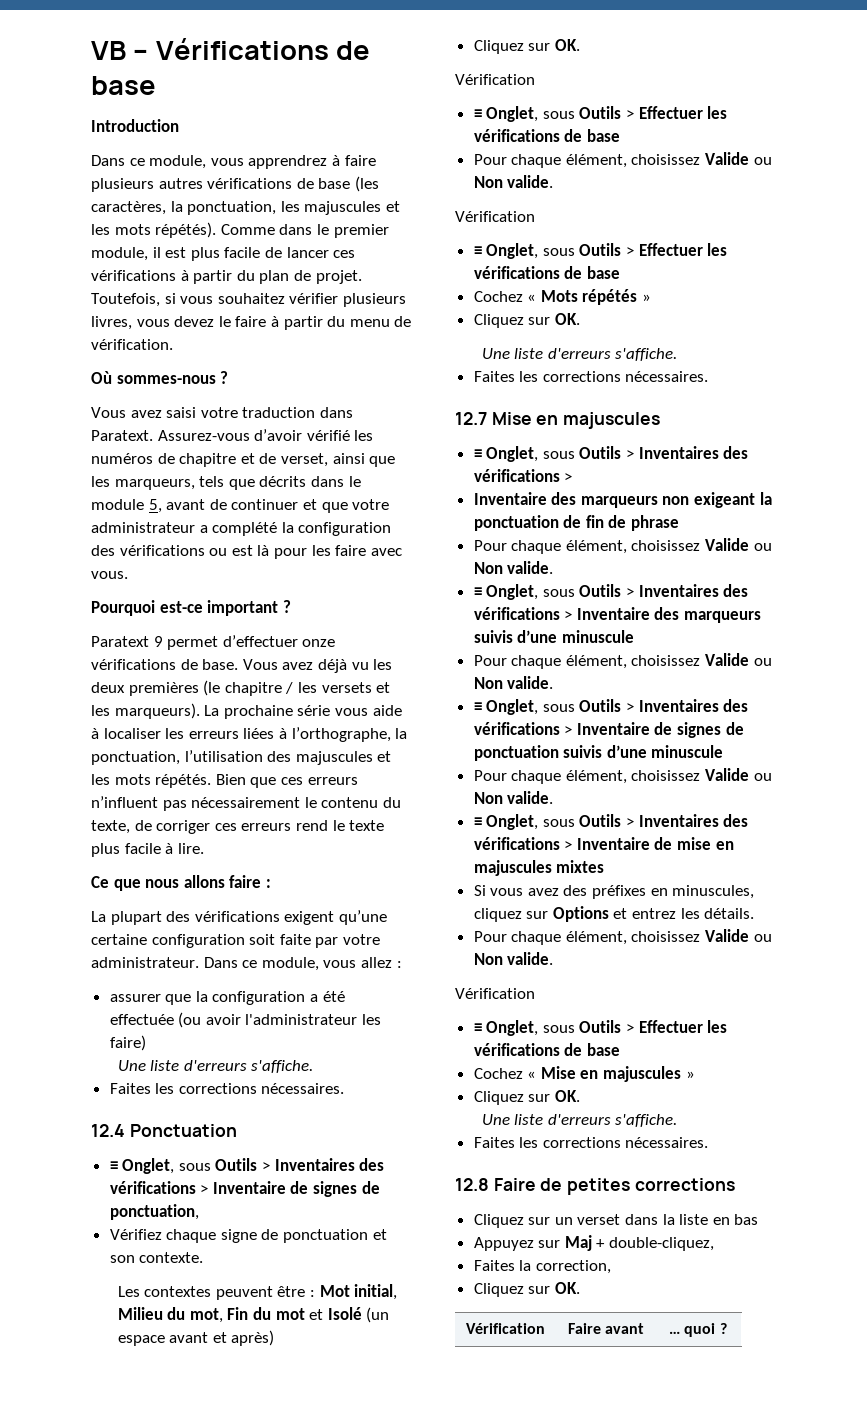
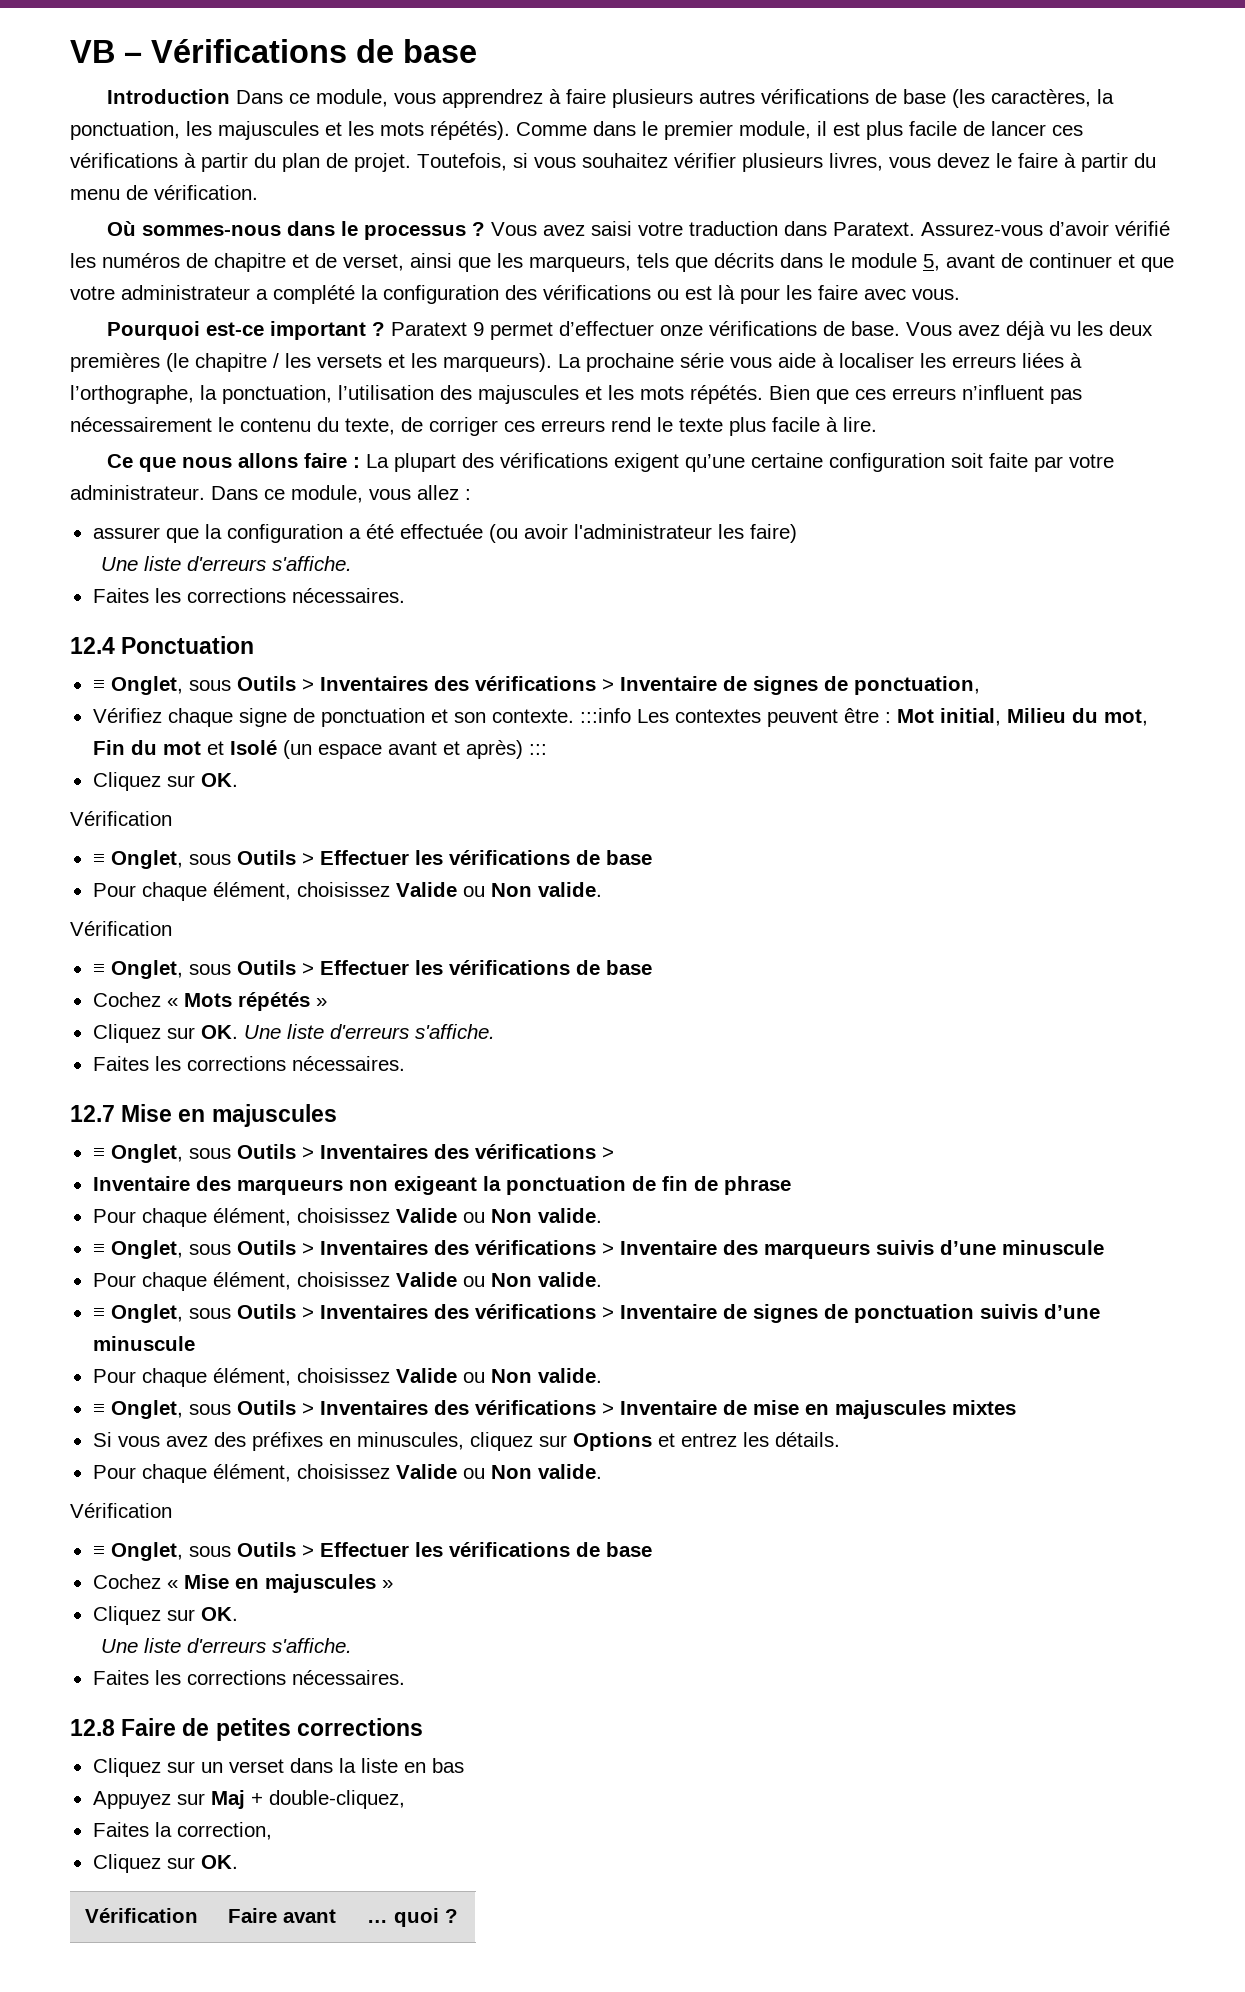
- Introduction
- Dans ce module, vous apprendrez à faire plusieurs autres vérifications de base (les caractères, la ponctuation, les majuscules et les mots répétés).
+ Introduction Dans ce module, vous apprendrez à faire plusieurs autres vérifications de base (les caractères, la ponctuation, les majuscules et les mots répétés).
- Où sommes-nous ?
- Vous avez saisi votre traduction dans Paratext.
+ Où sommes-nous dans le processus ? Vous avez saisi votre traduction dans Paratext.
- Pourquoi est-ce important ?
- Paratext 9 permet d’effectuer onze vérifications de base.
+ Pourquoi est-ce important ? Paratext 9 permet d’effectuer onze vérifications de base.
- Ce que nous allons faire :
- La plupart des vérifications exigent qu’une certaine configuration soit faite par votre administrateur.
+ Ce que nous allons faire : La plupart des vérifications exigent qu’une certaine configuration soit faite par votre administrateur.
- Vérifiez chaque signe de ponctuation et son contexte.
- Les contextes peuvent être : Mot initial, Milieu du mot, Fin du mot et Isolé (un espace avant et après)
+ Vérifiez chaque signe de ponctuation et son contexte. :::info Les contextes peuvent être : Mot initial, Milieu du mot, Fin du mot et Isolé (un espace avant et après) :::
  Cochez « Mots répétés »
- Cliquez sur OK.
- Une liste d'erreurs s'affiche.
+ Cliquez sur OK. Une liste d'erreurs s'affiche.

